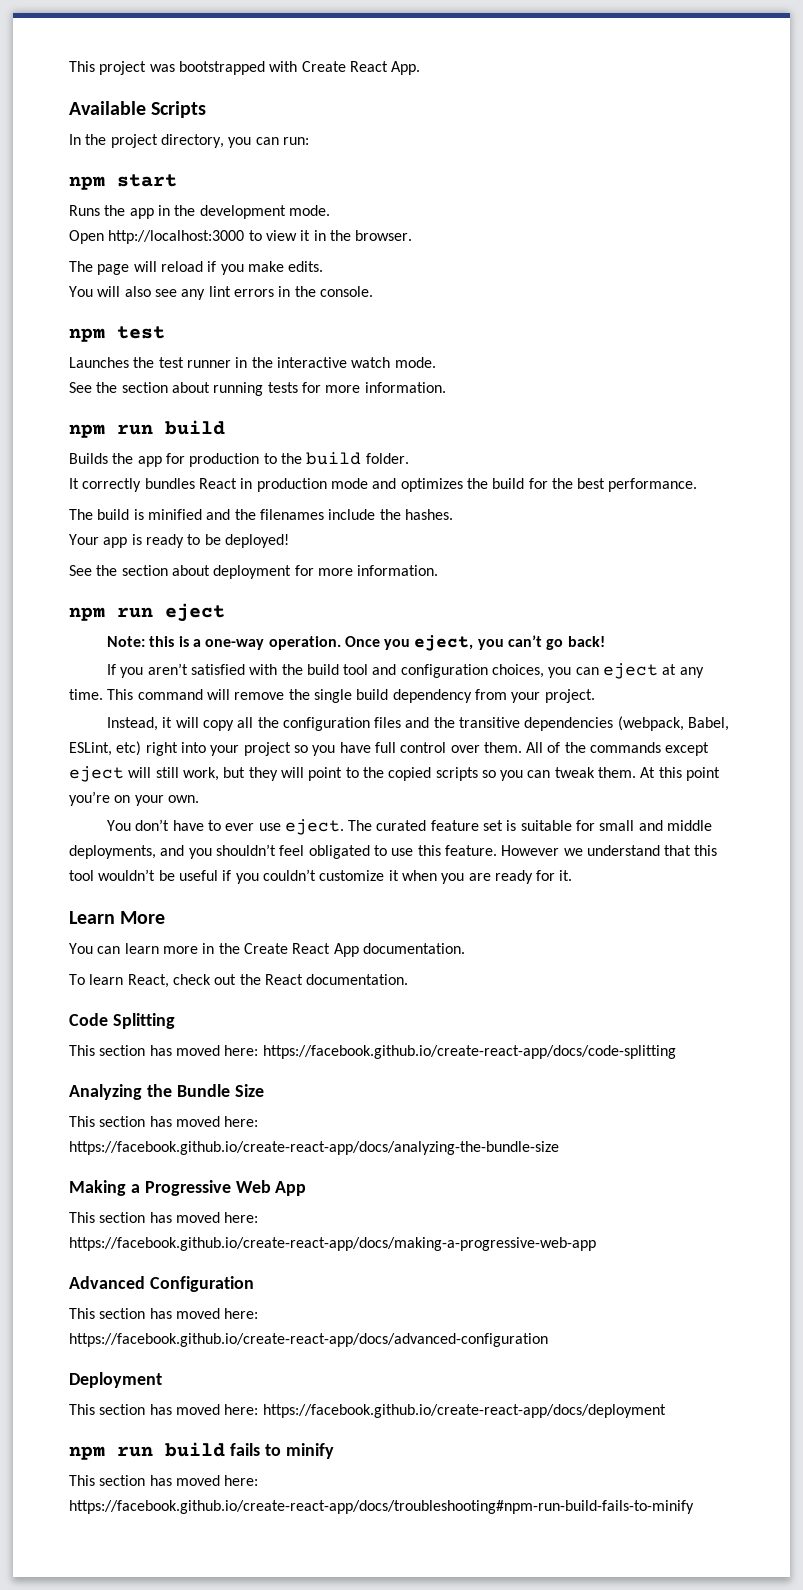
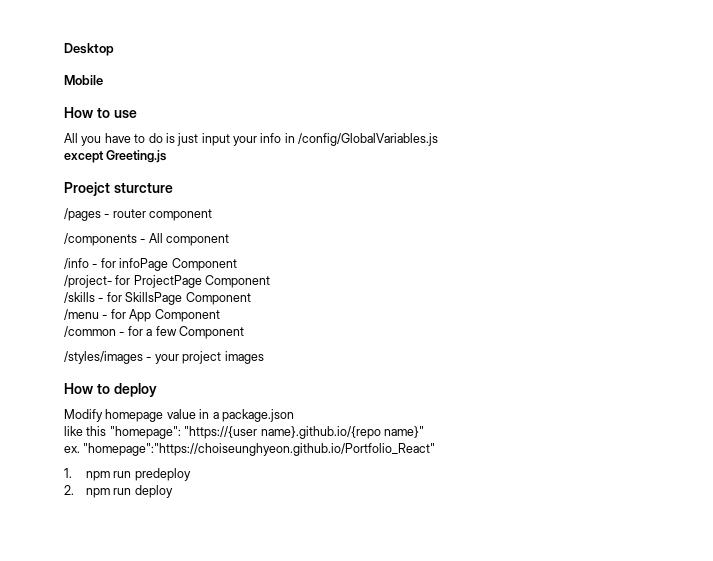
- This project was bootstrapped with Create React App.
- Available Scripts
- In the project directory, you can run:
- npm start
- Runs the app in the development mode.
- Open http://localhost:3000 to view it in the browser.
- The page will reload if you make edits.
- You will also see any lint errors in the console.
- npm test
- Launches the test runner in the interactive watch mode.
- See the section about running tests for more information.
- npm run build
- Builds the app for production to the build folder.
- It correctly bundles React in production mode and optimizes the build for the best performance.
- The build is minified and the filenames include the hashes.
- Your app is ready to be deployed!
- See the section about deployment for more information.
- npm run eject
- Note: this is a one-way operation. Once you eject, you can’t go back!
- If you aren’t satisfied with the build tool and configuration choices, you can eject at any time. This command will remove the single build dependency from your project.
- Instead, it will copy all the configuration files and the transitive dependencies (webpack, Babel, ESLint, etc) right into your project so you have full control over them. All of the commands except eject will still work, but they will point to the copied scripts so you can tweak them. At this point you’re on your own.
- You don’t have to ever use eject. The curated feature set is suitable for small and middle deployments, and you shouldn’t feel obligated to use this feature. However we understand that this tool wouldn’t be useful if you couldn’t customize it when you are ready for it.
- Learn More
- You can learn more in the Create React App documentation.
- To learn React, check out the React documentation.
- Code Splitting
- This section has moved here: https://facebook.github.io/create-react-app/docs/code-splitting
- Analyzing the Bundle Size
- This section has moved here: https://facebook.github.io/create-react-app/docs/analyzing-the-bundle-size
- Making a Progressive Web App
- This section has moved here: https://facebook.github.io/create-react-app/docs/making-a-progressive-web-app
- Advanced Configuration
- This section has moved here: https://facebook.github.io/create-react-app/docs/advanced-configuration
- Deployment
- This section has moved here: https://facebook.github.io/create-react-app/docs/deployment
- npm run build fails to minify
- This section has moved here: https://facebook.github.io/create-react-app/docs/troubleshooting#npm-run-build-fails-to-minify
+ Desktop
+ Mobile
+ How to use
+ All you have to do is just input your info in /config/GlobalVariables.js
+ except Greeting.js
+ Proejct sturcture
+ /pages - router component
+ /components - All component
+ /info - for infoPage Component
+ /project- for ProjectPage Component
+ /skills - for SkillsPage Component
+ /menu - for App Component
+ /common - for a few Component
+ /styles/images - your project images
+ How to deploy
+ Modify homepage value in a package.json
+ like this "homepage": "https://{user name}.github.io/{repo name}"
+ ex. "homepage":"https://choiseunghyeon.github.io/Portfolio_React"
+ 1. npm run predeploy
+ 2. npm run deploy

